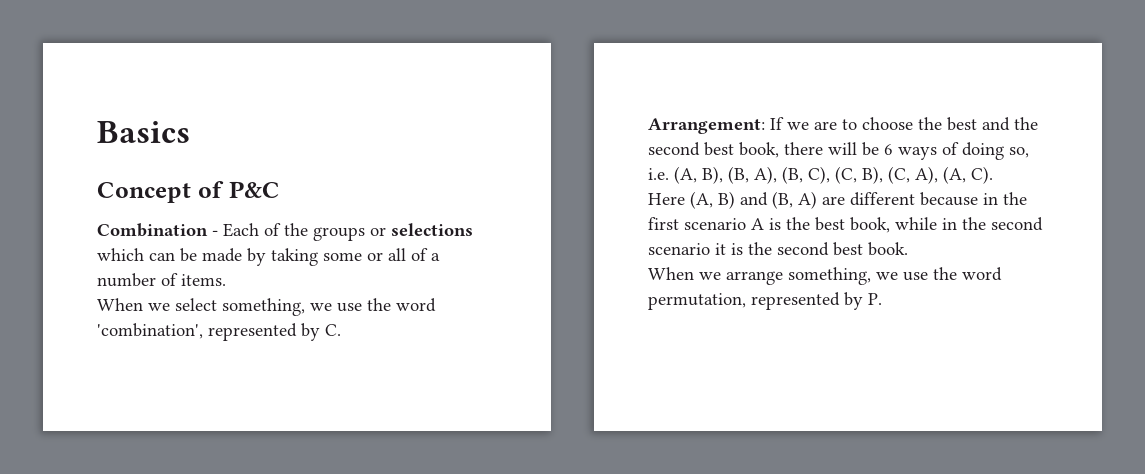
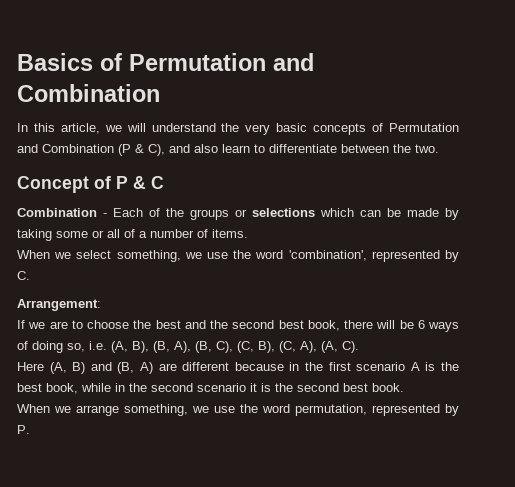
- Basics
+ Basics of Permutation and Combination
+ In this article, we will understand the very basic concepts of Permutation and Combination (P & C), and also learn to differentiate between the two.
- Concept of P&C
+ Concept of P & C
- Arrangement: If we are to choose the best and the second best book, there will be 6 ways of doing so, i.e. (A, B), (B, A), (B, C), (C, B), (C, A), (A, C).
+ Arrangement:
+ If we are to choose the best and the second best book, there will be 6 ways of doing so, i.e. (A, B), (B, A), (B, C), (C, B), (C, A), (A, C).

